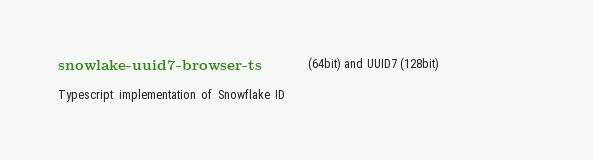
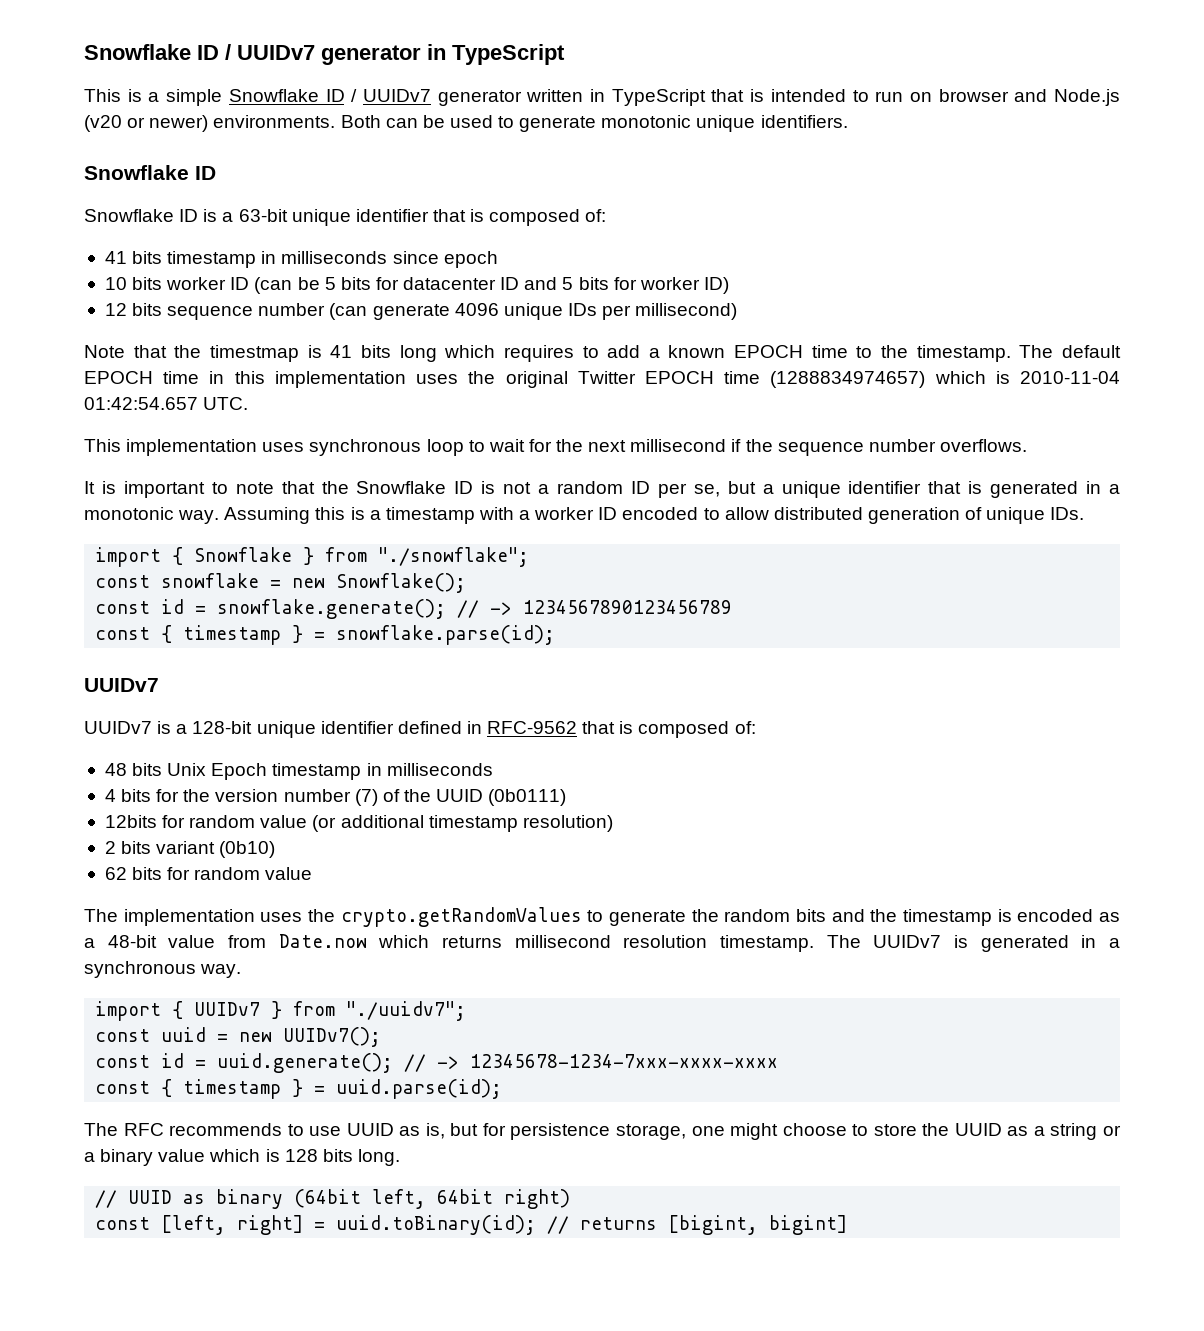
- snowlake-uuid7-browser-ts
- Typescript implementation of Snowflake ID (64bit) and UUID7 (128bit)
+ Snowflake ID / UUIDv7 generator in TypeScript
+ This is a simple Snowflake ID / UUIDv7 generator written in TypeScript that is intended to run on browser and Node.js (v20 or newer) environments. Both can be used to generate monotonic unique identifiers.
+ Snowflake ID
+ Snowflake ID is a 63-bit unique identifier that is composed of:
+ 41 bits timestamp in milliseconds since epoch
+ 10 bits worker ID (can be 5 bits for datacenter ID and 5 bits for worker ID)
+ 12 bits sequence number (can generate 4096 unique IDs per millisecond)
+ Note that the timestmap is 41 bits long which requires to add a known EPOCH time to the timestamp. The default EPOCH time in this implementation uses the original Twitter EPOCH time (1288834974657) which is 2010-11-04 01:42:54.657 UTC.
+ This implementation uses synchronous loop to wait for the next millisecond if the sequence number overflows.
+ It is important to note that the Snowflake ID is not a random ID per se, but a unique identifier that is generated in a monotonic way. Assuming this is a timestamp with a worker ID encoded to allow distributed generation of unique IDs.
+ import { Snowflake } from "./snowflake";
+ const snowflake = new Snowflake();
+ const id = snowflake.generate(); // -> 1234567890123456789
+ const { timestamp } = snowflake.parse(id);
+ UUIDv7
+ UUIDv7 is a 128-bit unique identifier defined in RFC-9562 that is composed of:
+ 48 bits Unix Epoch timestamp in milliseconds
+ 4 bits for the version number (7) of the UUID (0b0111)
+ 12bits for random value (or additional timestamp resolution)
+ 2 bits variant (0b10)
+ 62 bits for random value
+ The implementation uses the crypto.getRandomValues to generate the random bits and the timestamp is encoded as a 48-bit value from Date.now which returns millisecond resolution timestamp. The UUIDv7 is generated in a synchronous way.
+ import { UUIDv7 } from "./uuidv7";
+ const uuid = new UUIDv7();
+ const id = uuid.generate(); // -> 12345678-1234-7xxx-xxxx-xxxx
+ const { timestamp } = uuid.parse(id);
+ The RFC recommends to use UUID as is, but for persistence storage, one might choose to store the UUID as a string or a binary value which is 128 bits long.
+ // UUID as binary (64bit left, 64bit right)
+ const [left, right] = uuid.toBinary(id); // returns [bigint, bigint]

